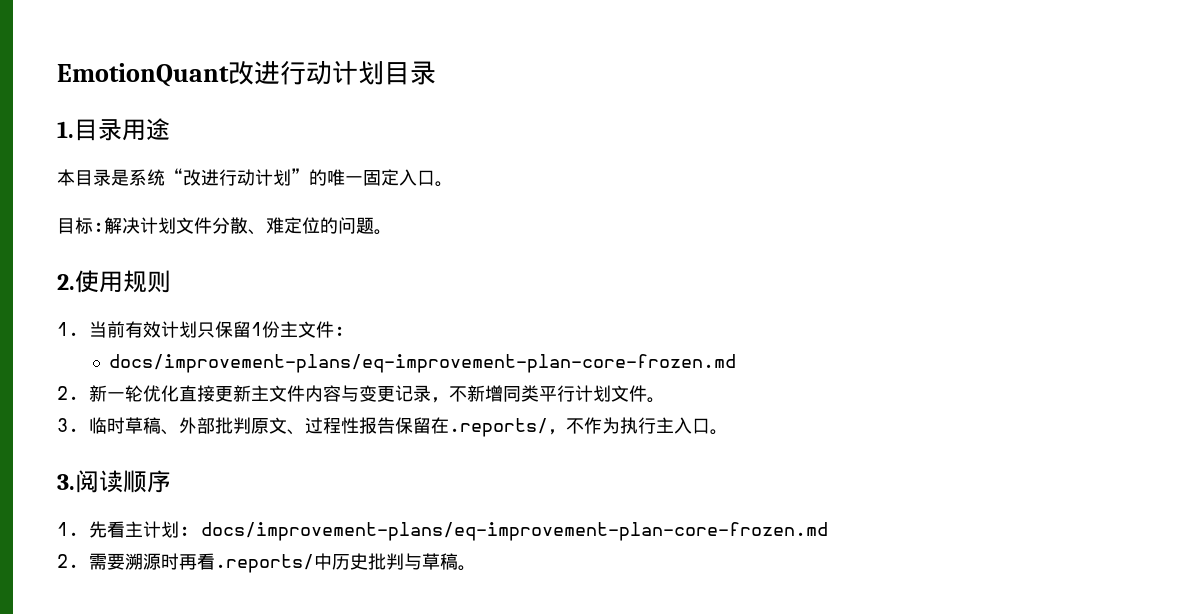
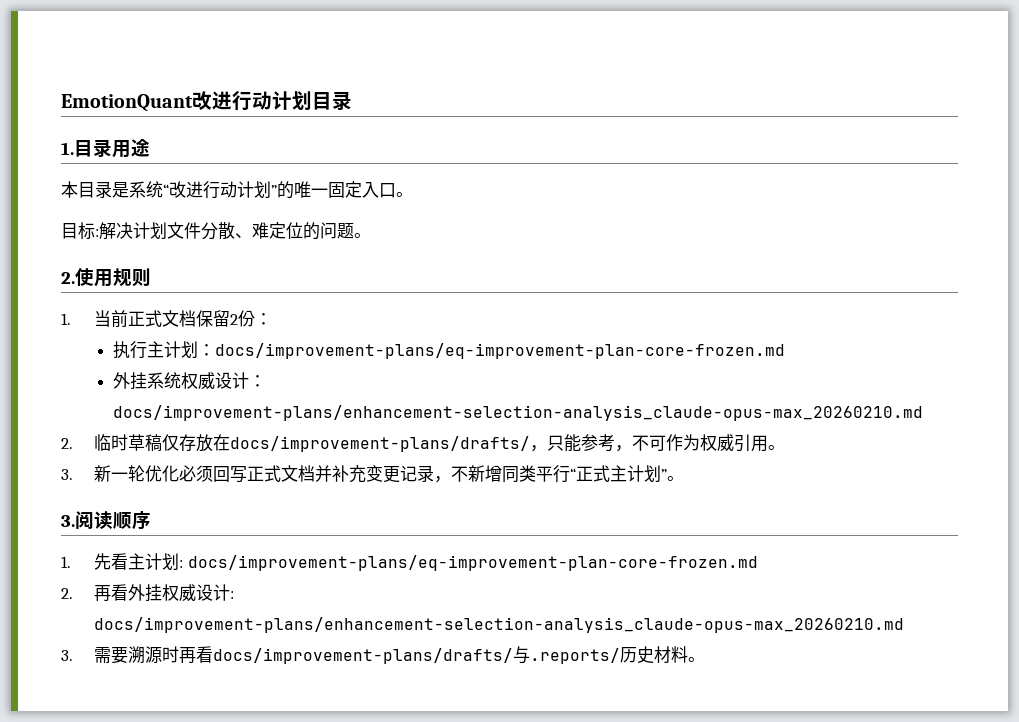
- 1.当前有效计划只保留1份主文件:
- docs/improvement-plans/eq-improvement-plan-core-frozen.md
- 2.新一轮优化直接更新主文件内容与变更记录，不新增同类平行计划文件。
- 3.临时草稿、外部批判原文、过程性报告保留在.reports/，不作为执行主入口。
+ 1.当前正式文档保留2份：
+ 执行主计划：docs/improvement-plans/eq-improvement-plan-core-frozen.md
+ 外挂系统权威设计：docs/improvement-plans/enhancement-selection-analysis_claude-opus-max_20260210.md
+ 2.临时草稿仅存放在docs/improvement-plans/drafts/，只能参考，不可作为权威引用。
+ 3.新一轮优化必须回写正式文档并补充变更记录，不新增同类平行“正式主计划”。
- 2.需要溯源时再看.reports/中历史批判与草稿。
+ 2.再看外挂权威设计: docs/improvement-plans/enhancement-selection-analysis_claude-opus-max_20260210.md
+ 3.需要溯源时再看docs/improvement-plans/drafts/与.reports/历史材料。

